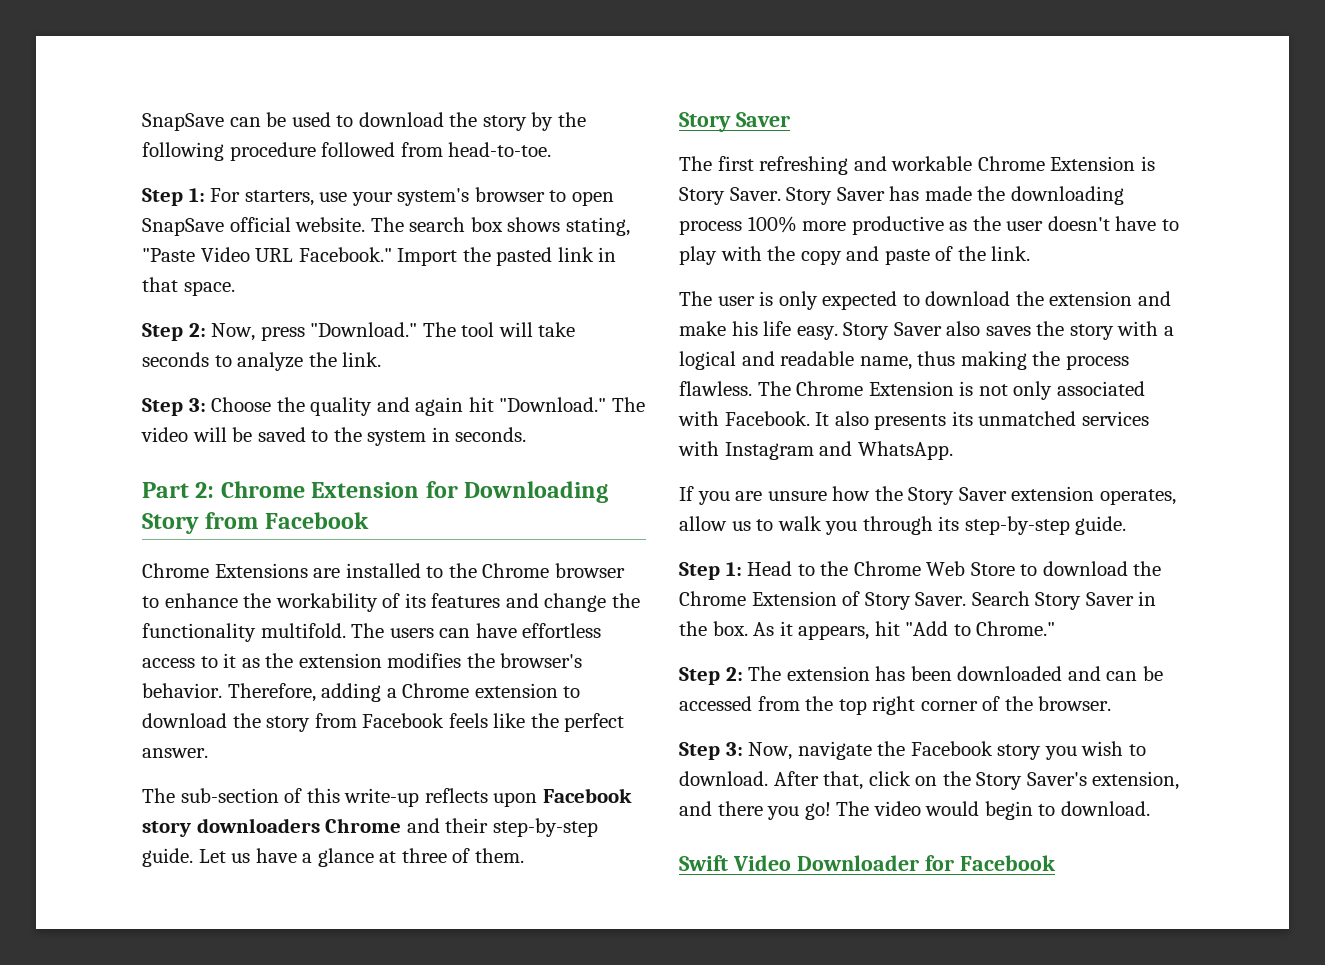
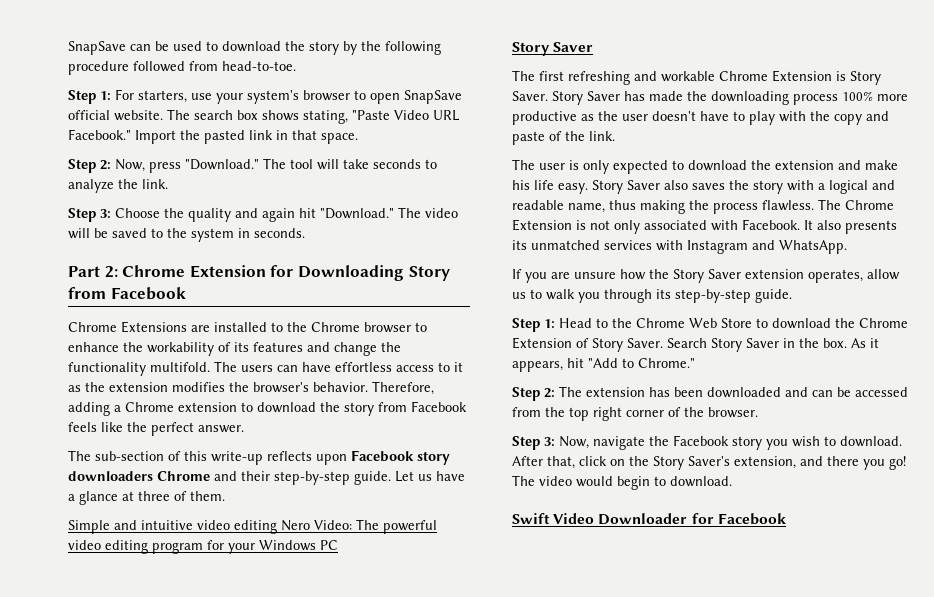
+ Simple and intuitive video editing Nero Video: The powerful video editing program for your Windows PC

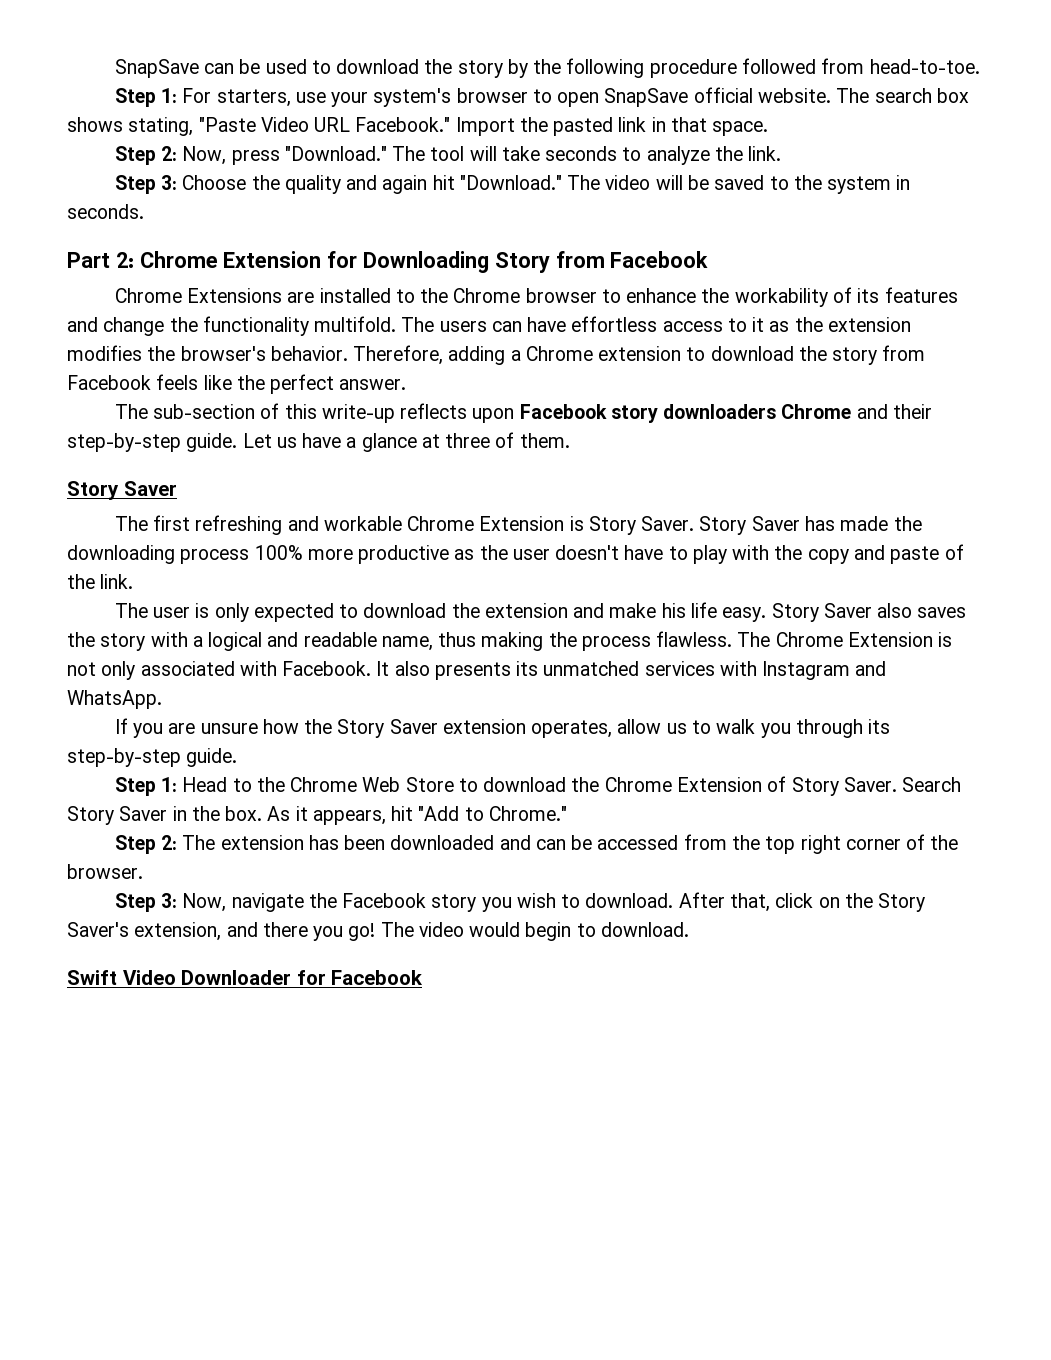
- Simple and intuitive video editing Nero Video: The powerful video editing program for your Windows PC

